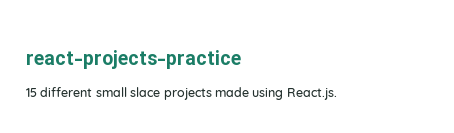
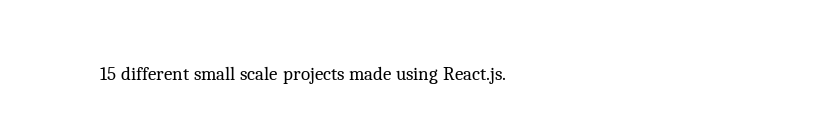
- react-projects-practice
- 15 different small slace projects made using React.js.
+ 15 different small scale projects made using React.js.

